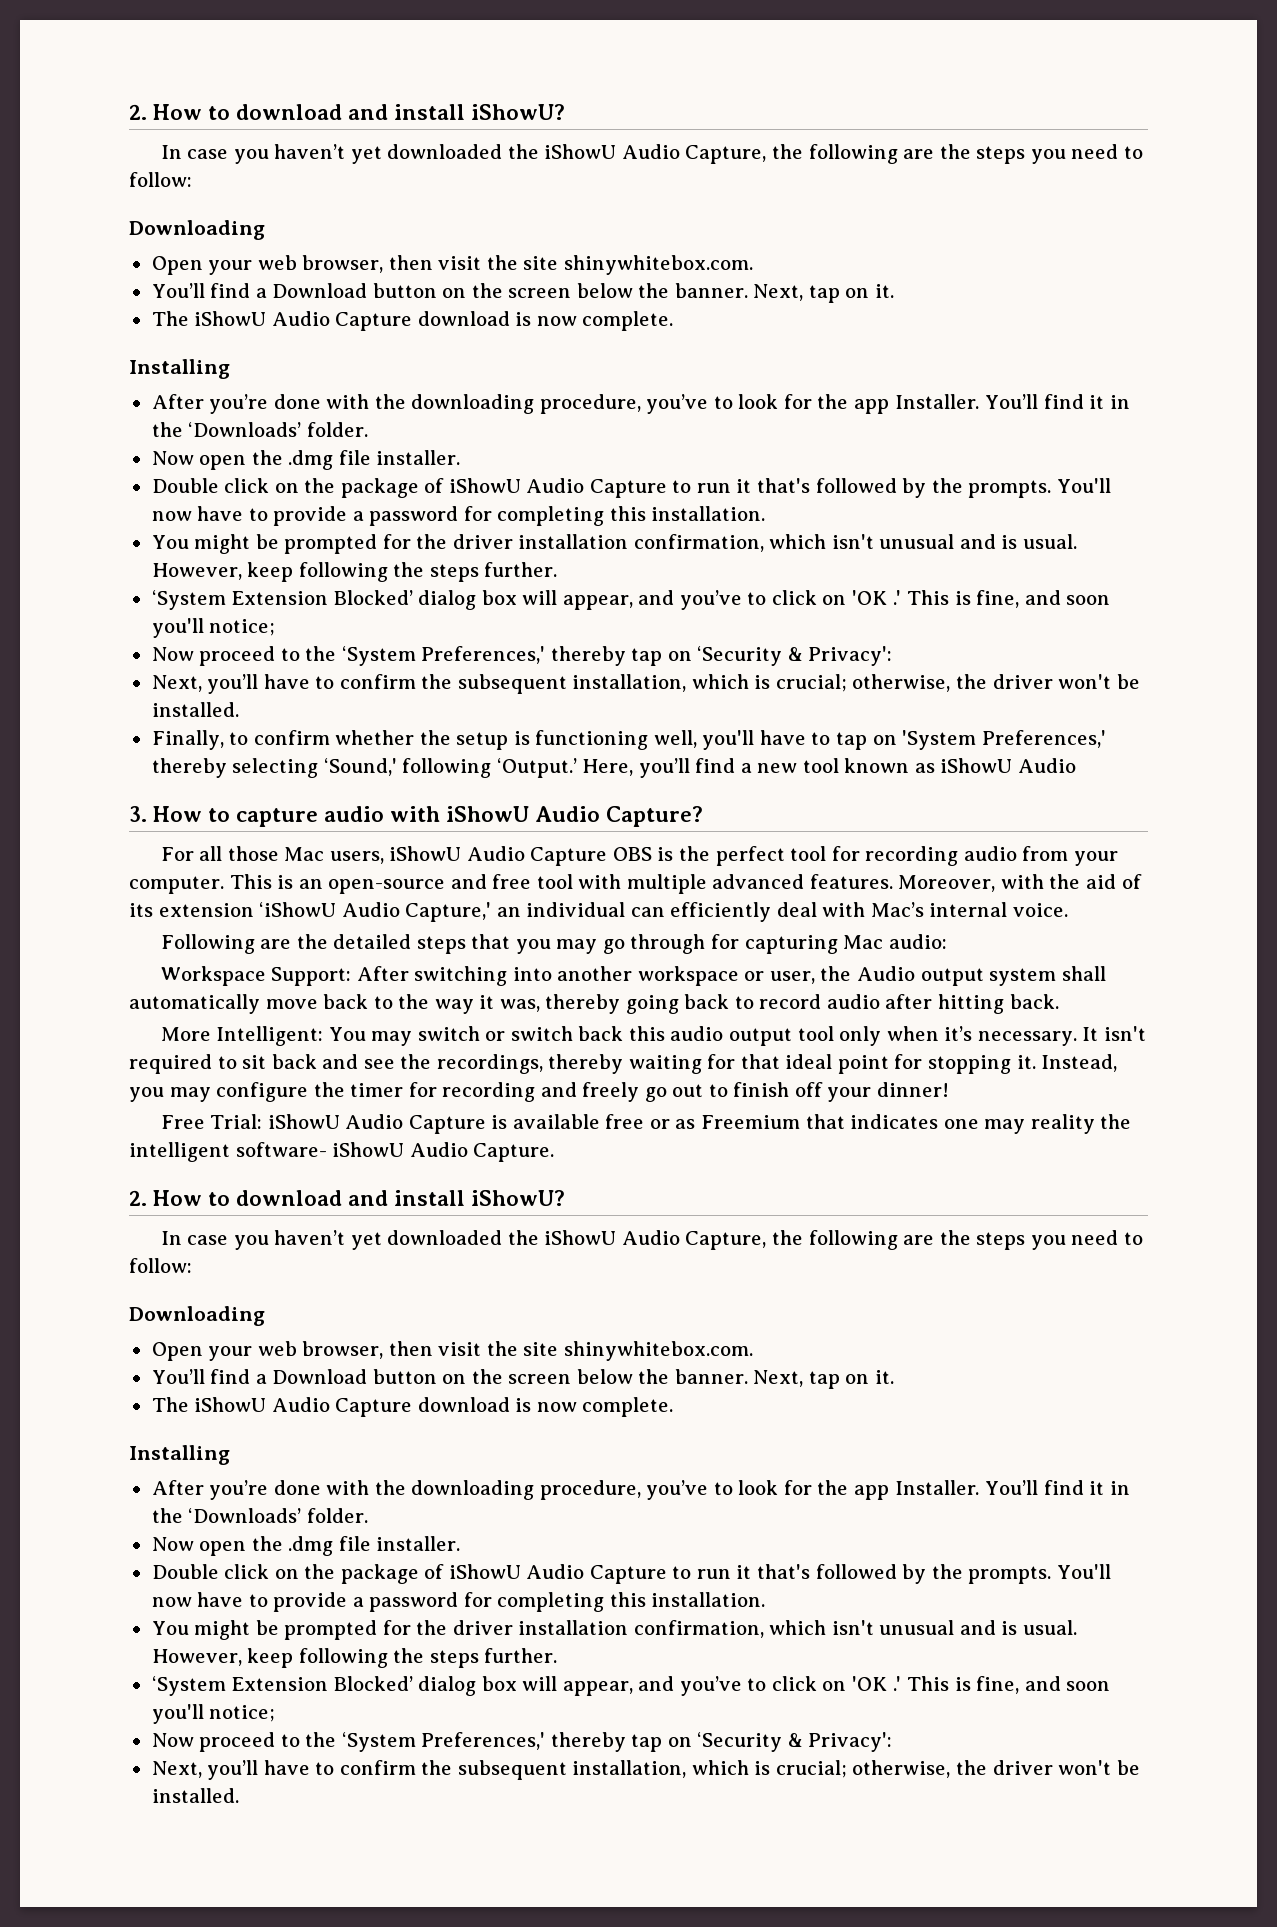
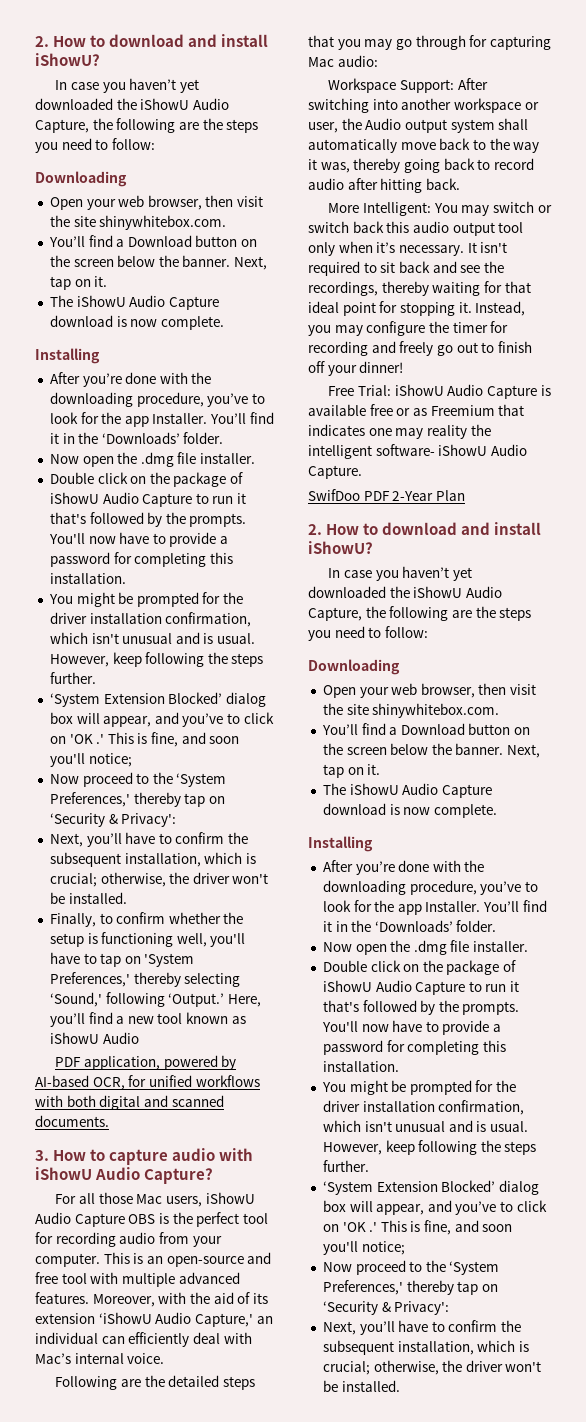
+ PDF application, powered by AI-based OCR, for unified workflows with both digital and scanned documents.
+ SwifDoo PDF 2-Year Plan

